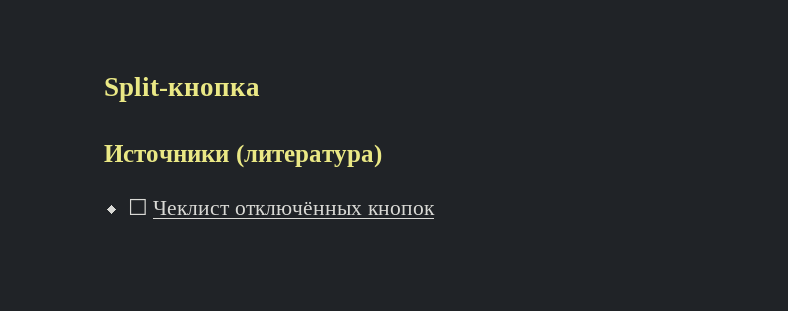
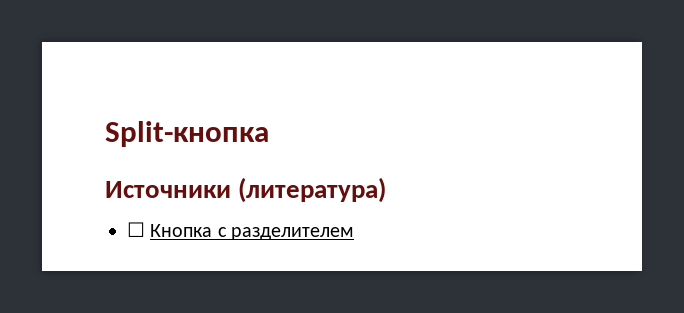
- ☐ Чеклист отключённых кнопок
+ ☐ Кнопка с разделителем

